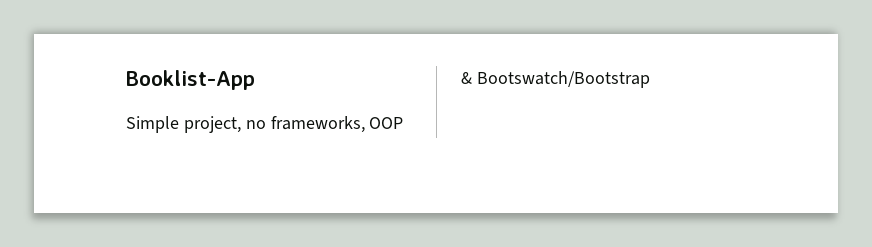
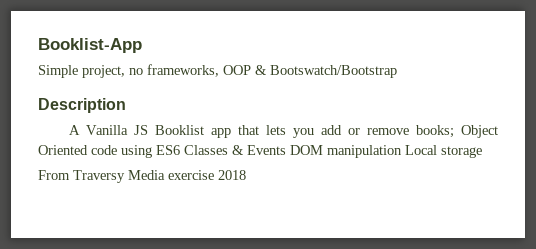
+ Description
+ A Vanilla JS Booklist app that lets you add or remove books; Object Oriented code using ES6 Classes & Events DOM manipulation Local storage
+ From Traversy Media exercise 2018

